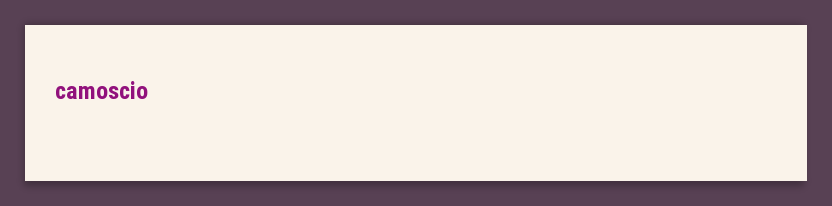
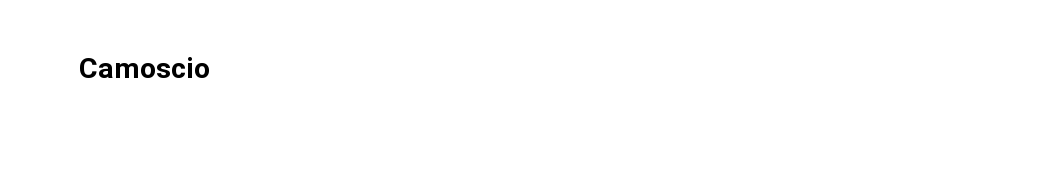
- camoscio
+ Camoscio

